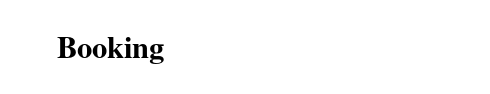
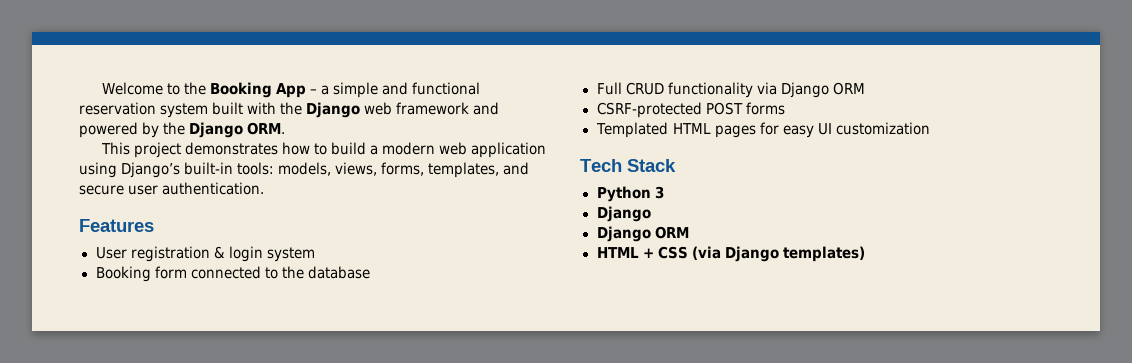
- Booking
+ Welcome to the Booking App – a simple and functional reservation system built with the Django web framework and powered by the Django ORM.
+ This project demonstrates how to build a modern web application using Django’s built-in tools: models, views, forms, templates, and secure user authentication.
+ Features
+ User registration & login system
+ Booking form connected to the database
+ Full CRUD functionality via Django ORM
+ CSRF-protected POST forms
+ Templated HTML pages for easy UI customization
+ Tech Stack
+ Python 3
+ Django
+ Django ORM
+ HTML + CSS (via Django templates)

